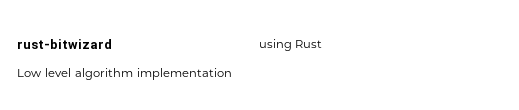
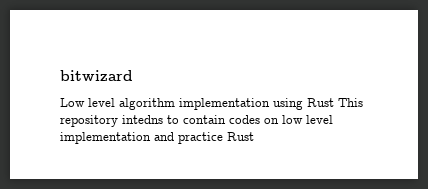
- rust-bitwizard
+ bitwizard
- Low level algorithm implementation using Rust
+ Low level algorithm implementation using Rust This repository intedns to contain codes on low level implementation and practice Rust

